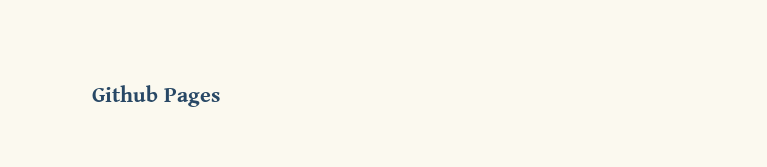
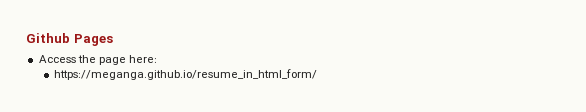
+ Access the page here:
+ https://meganga.github.io/resume_in_html_form/

